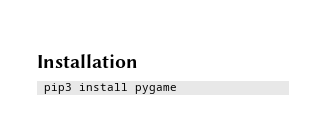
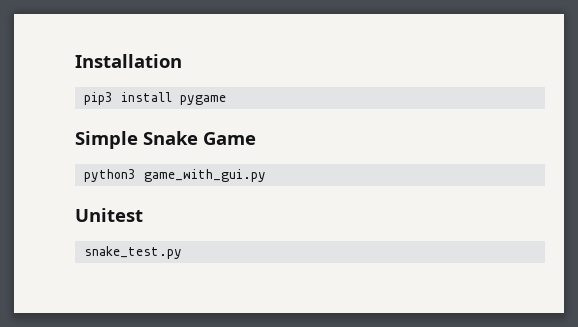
+ Simple Snake Game
+ python3 game_with_gui.py
+ Unitest
+ snake_test.py

